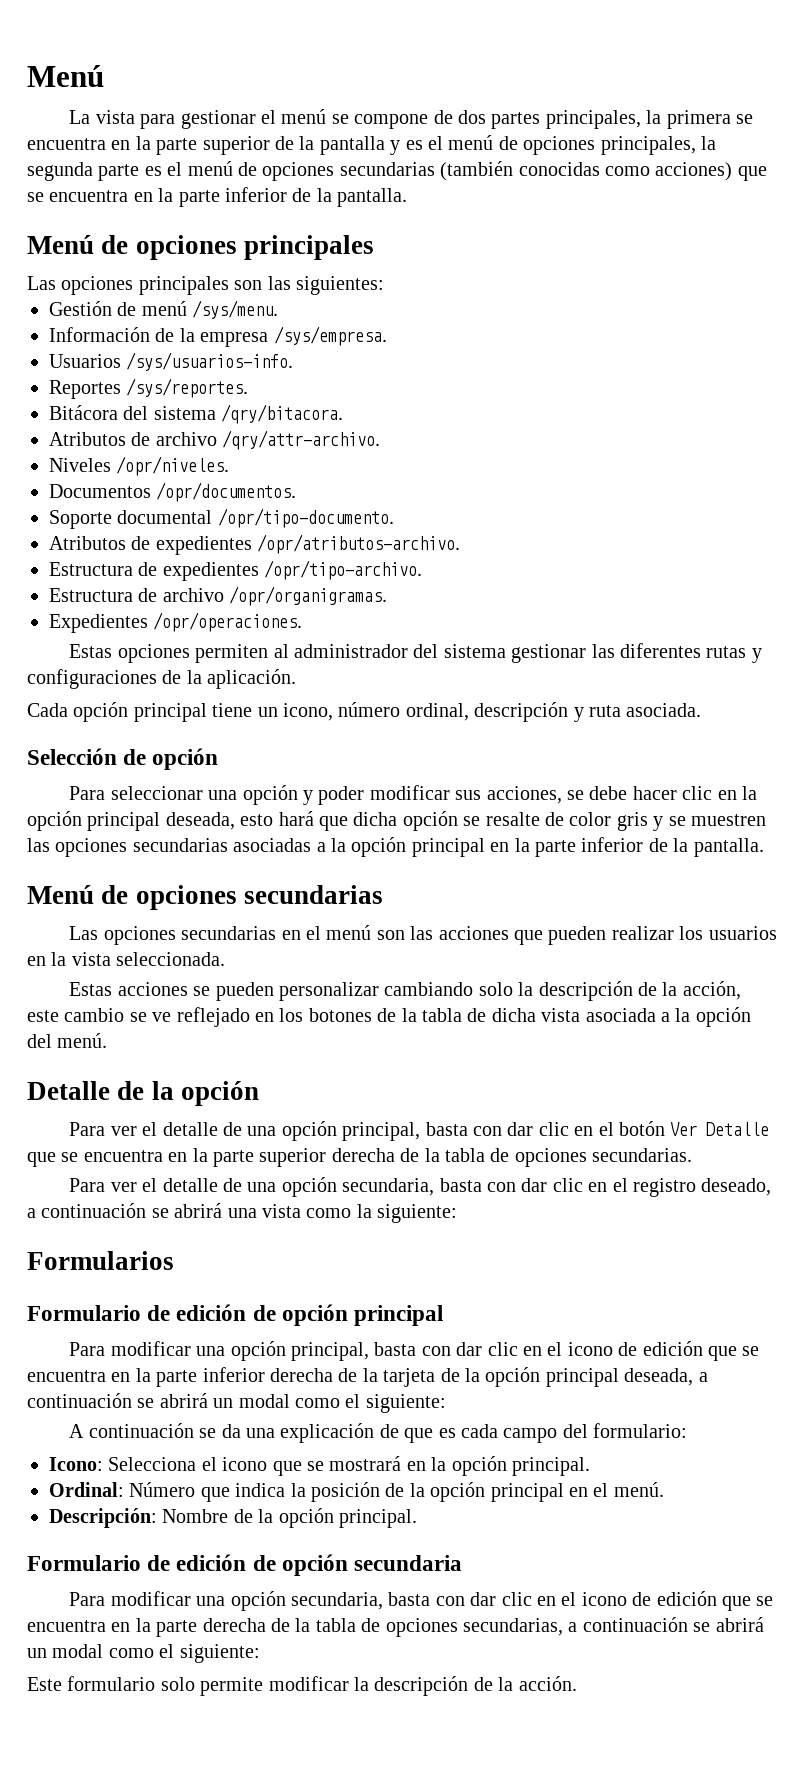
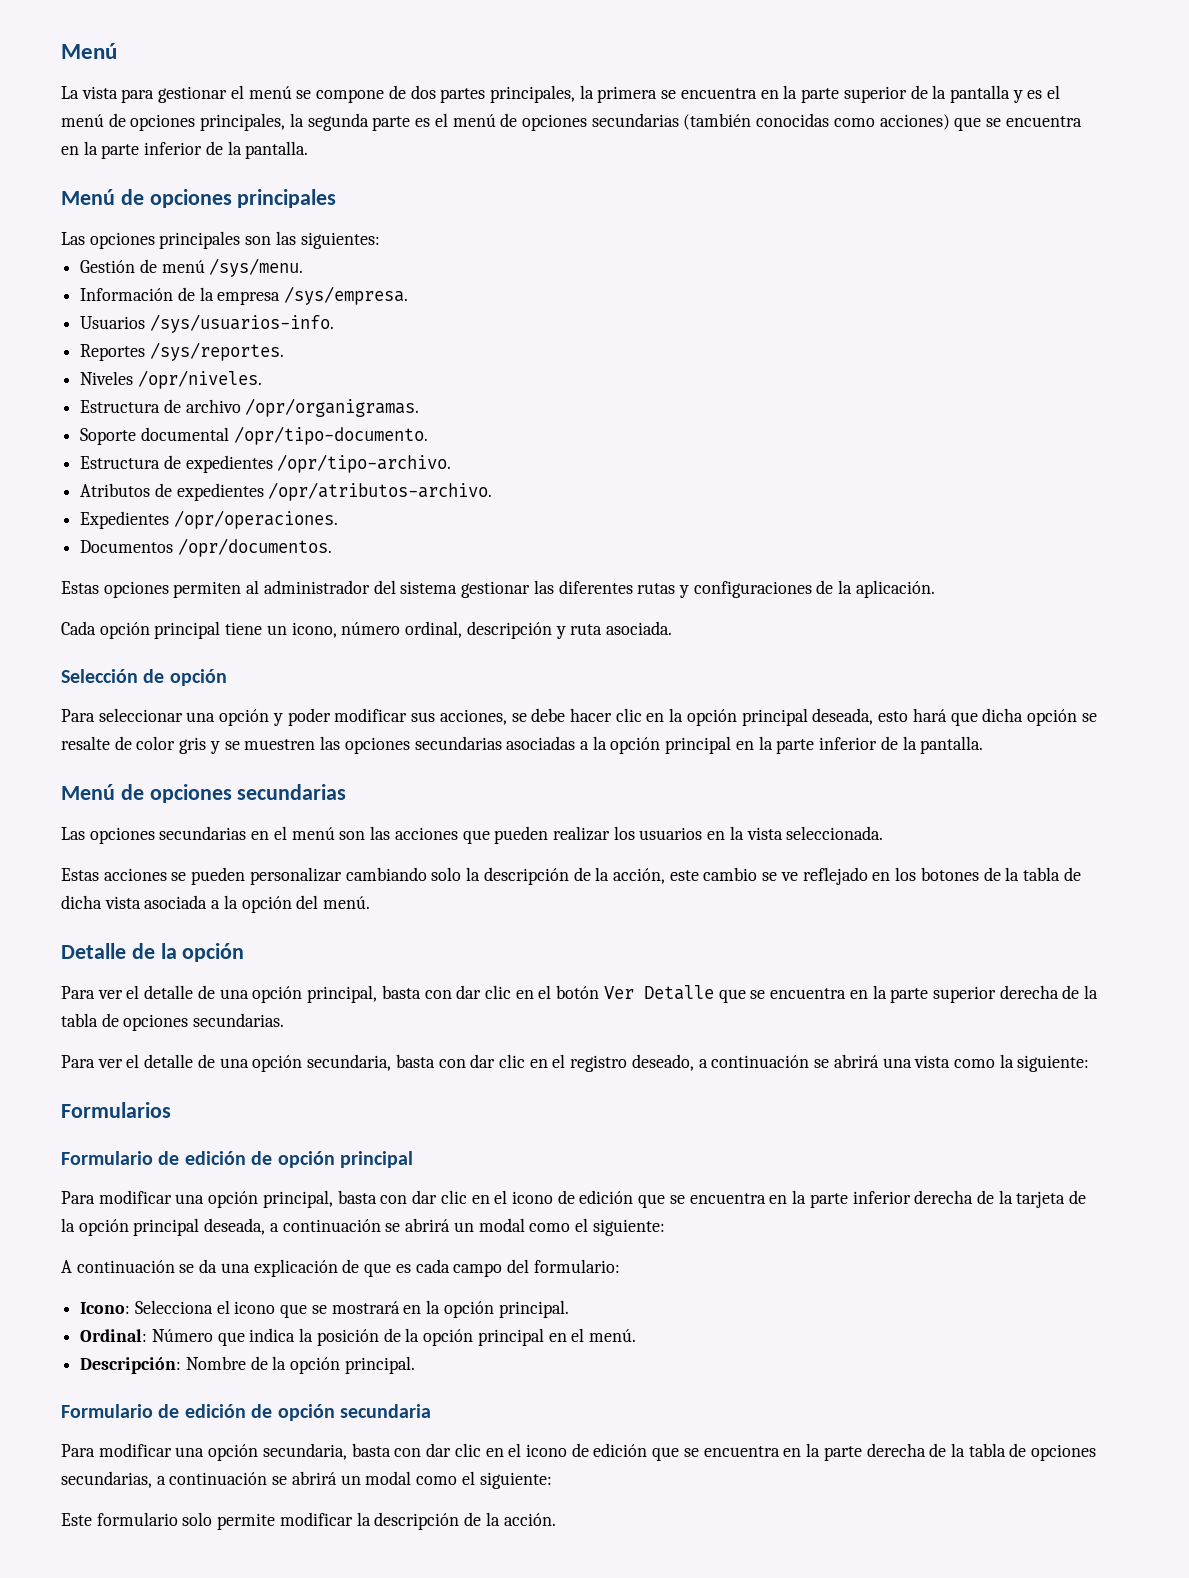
- Bitácora del sistema /qry/bitacora.
- Atributos de archivo /qry/attr-archivo.
  Niveles /opr/niveles.
- Documentos /opr/documentos.
+ Estructura de archivo /opr/organigramas.
+ Estructura de expedientes /opr/tipo-archivo.
- Estructura de expedientes /opr/tipo-archivo.
- Estructura de archivo /opr/organigramas.
+ Documentos /opr/documentos.

